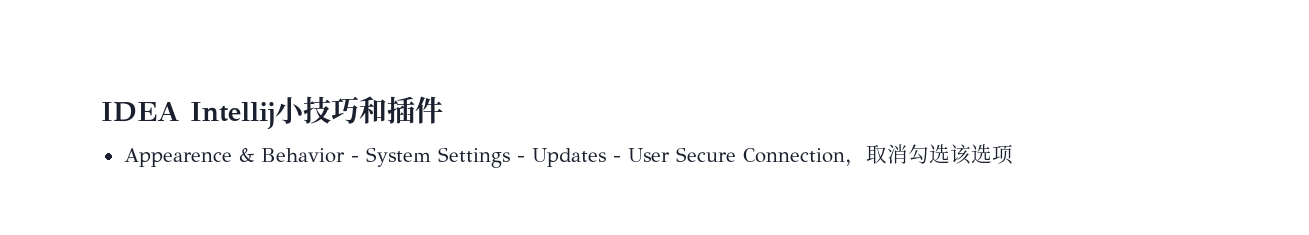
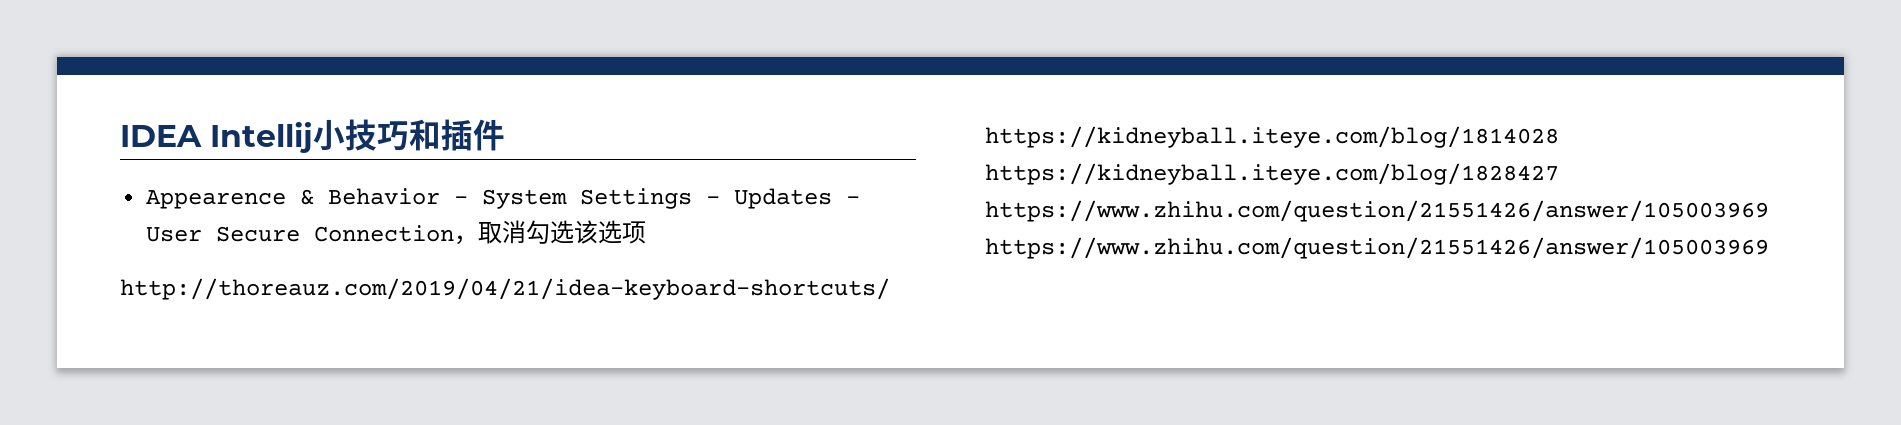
+ http://thoreauz.com/2019/04/21/idea-keyboard-shortcuts/ https://kidneyball.iteye.com/blog/1814028 https://kidneyball.iteye.com/blog/1828427 https://www.zhihu.com/question/21551426/answer/105003969 https://www.zhihu.com/question/21551426/answer/105003969

